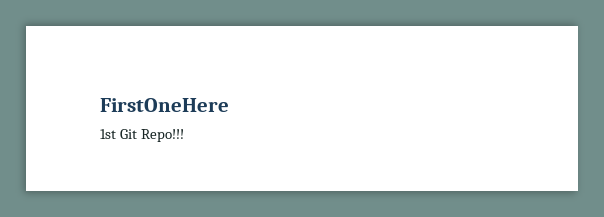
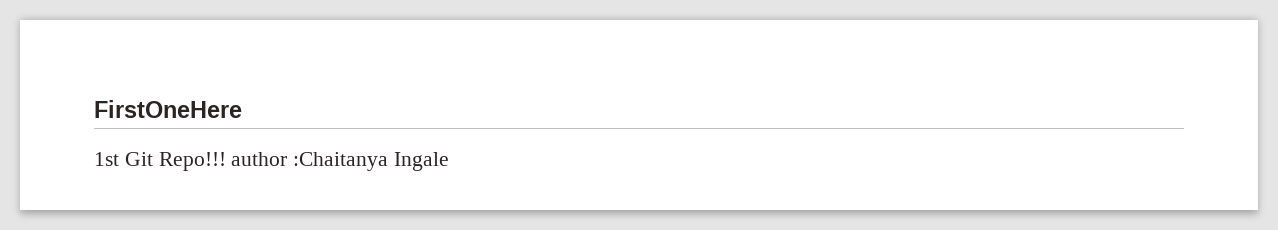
- 1st Git Repo!!!
+ 1st Git Repo!!! author :Chaitanya Ingale

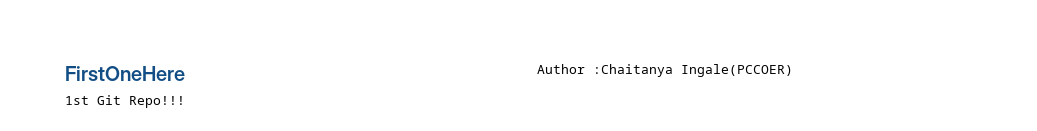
- 1st Git Repo!!! author :Chaitanya Ingale
+ 1st Git Repo!!!
+ Author :Chaitanya Ingale(PCCOER)

